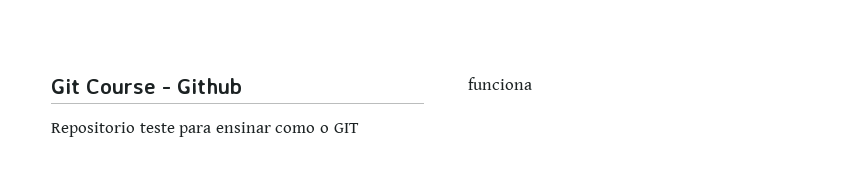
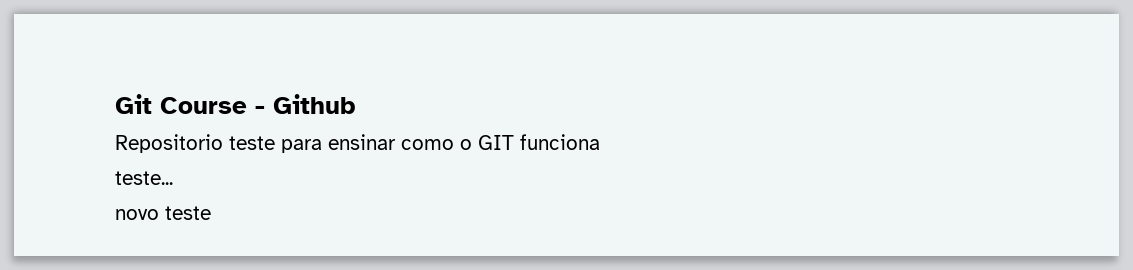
+ teste...
+ novo teste

